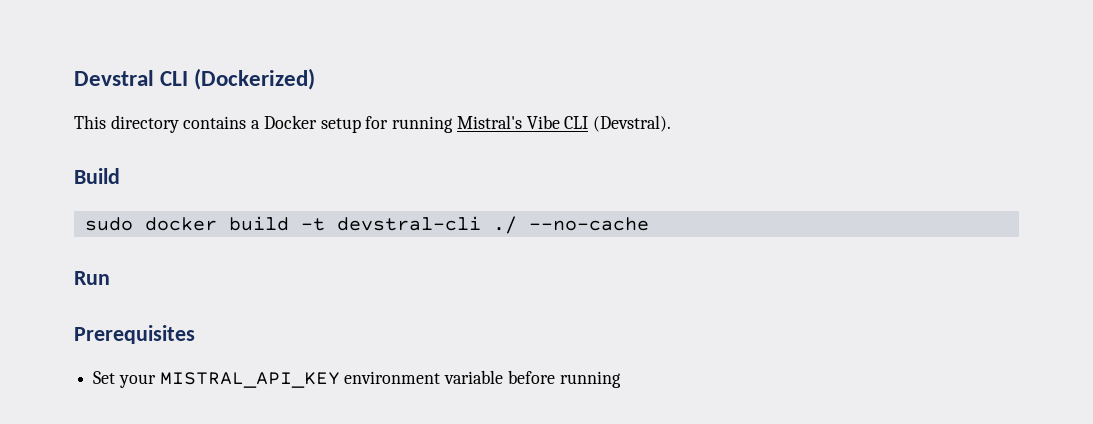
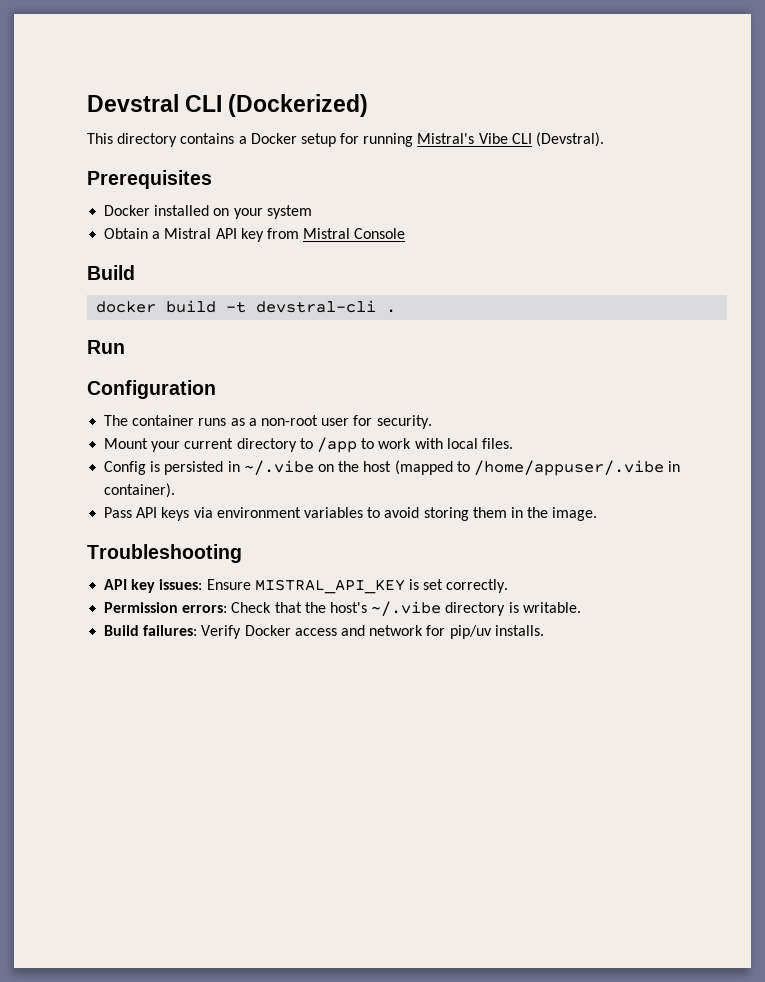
+ Prerequisites
+ Docker installed on your system
+ Obtain a Mistral API key from Mistral Console
- sudo docker build -t devstral-cli ./ --no-cache
+ docker build -t devstral-cli .
- Prerequisites
- Set your MISTRAL_API_KEY environment variable before running
+ Configuration
+ The container runs as a non-root user for security.
+ Mount your current directory to /app to work with local files.
+ Config is persisted in ~/.vibe on the host (mapped to /home/appuser/.vibe in container).
+ Pass API keys via environment variables to avoid storing them in the image.
+ Troubleshooting
+ API key issues: Ensure MISTRAL_API_KEY is set correctly.
+ Permission errors: Check that the host's ~/.vibe directory is writable.
+ Build failures: Verify Docker access and network for pip/uv installs.

